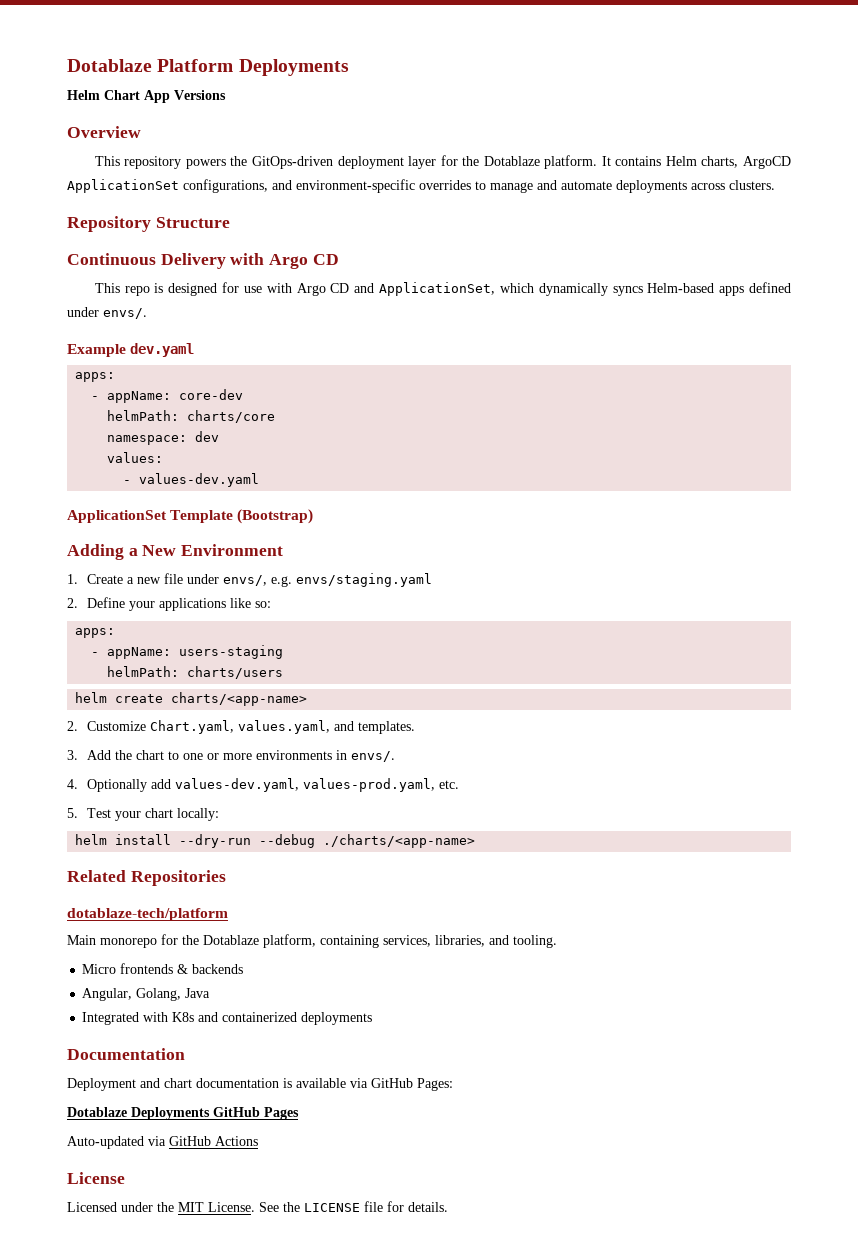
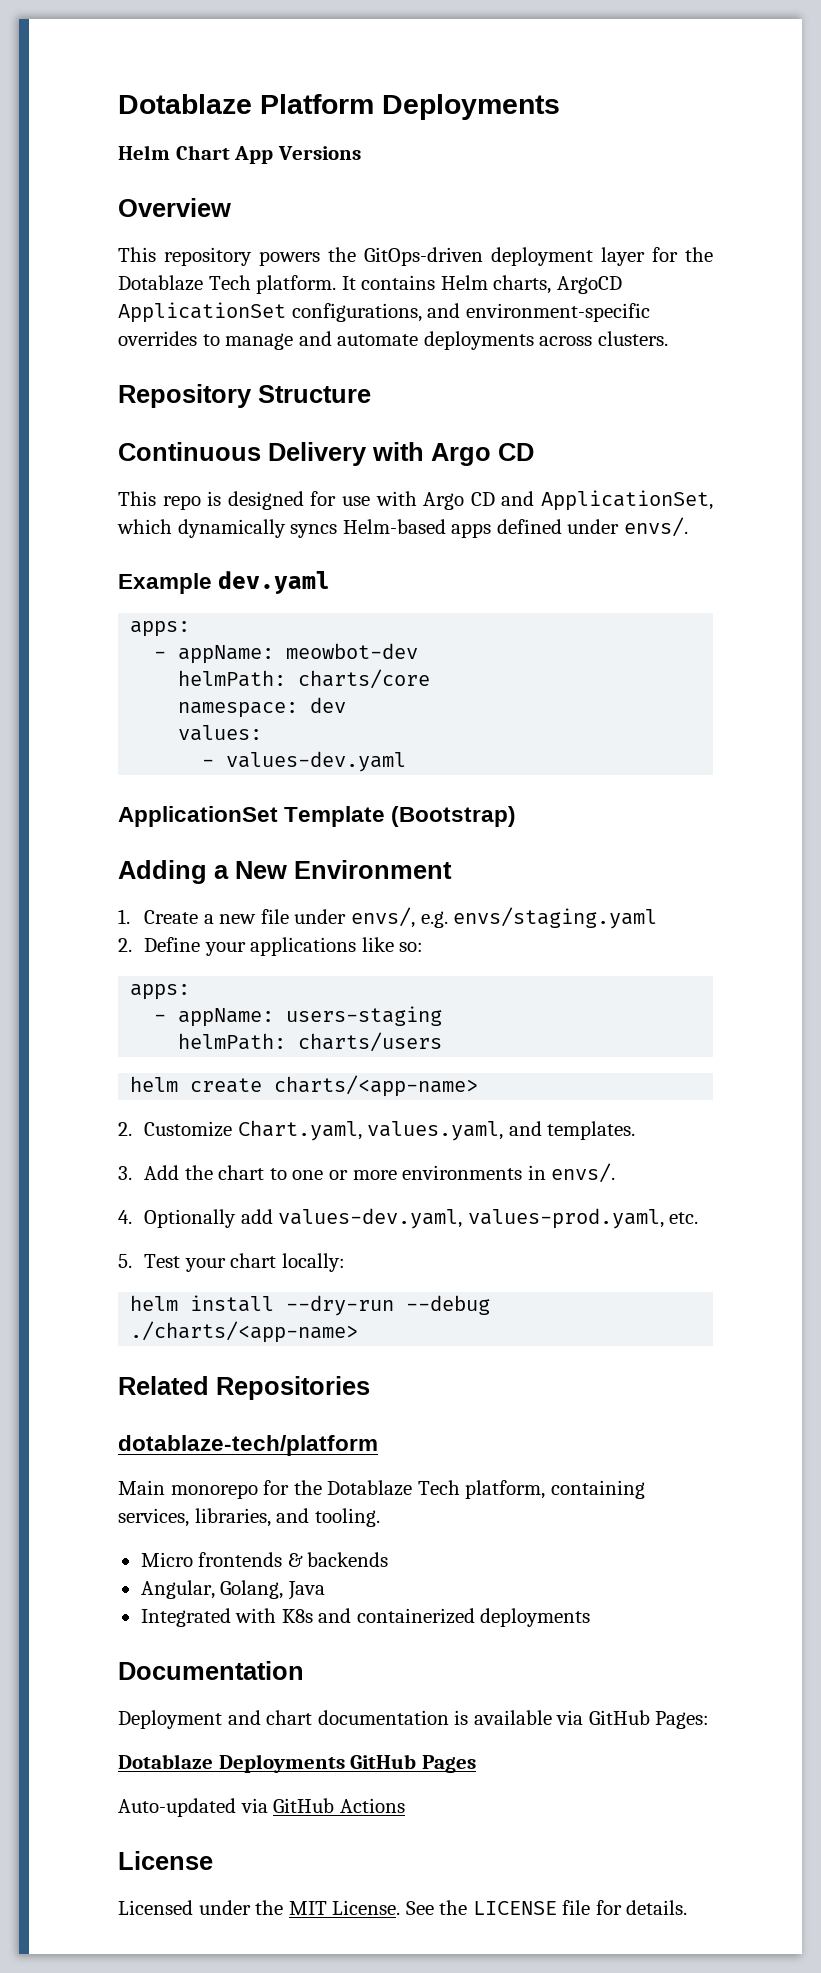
- This repository powers the GitOps-driven deployment layer for the Dotablaze platform.
+ This repository powers the GitOps-driven deployment layer for the Dotablaze Tech platform.
- - appName: core-dev
+ - appName: meowbot-dev
- Main monorepo for the Dotablaze platform, containing services, libraries, and tooling.
+ Main monorepo for the Dotablaze Tech platform, containing services, libraries, and tooling.

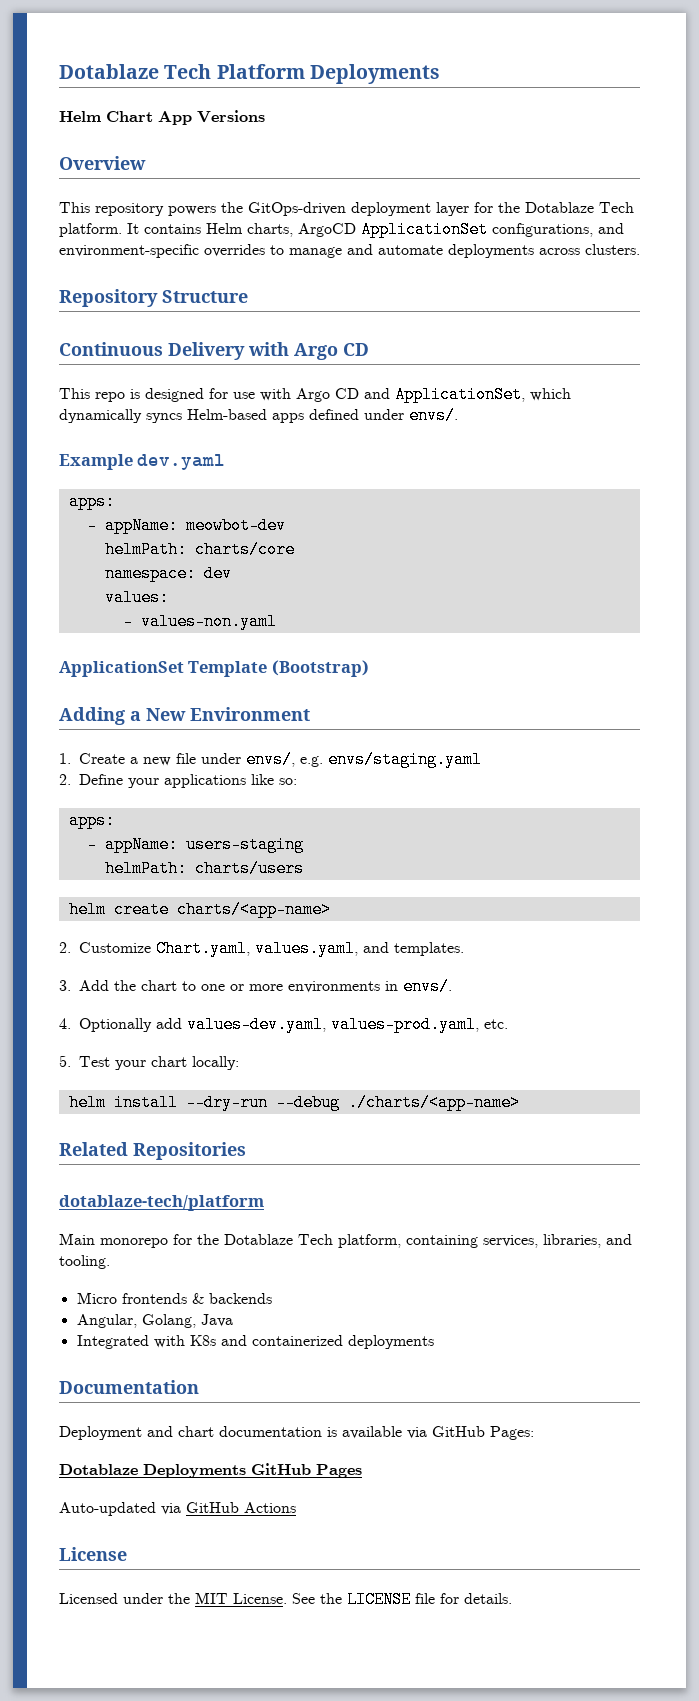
- Dotablaze Platform Deployments
+ Dotablaze Tech Platform Deployments
- - values-dev.yaml
+ - values-non.yaml

